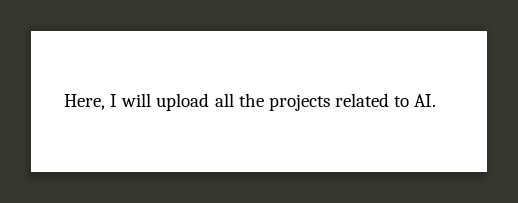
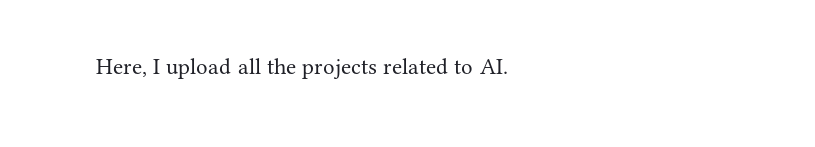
- Here, I will upload all the projects related to AI.
+ Here, I upload all the projects related to AI.

